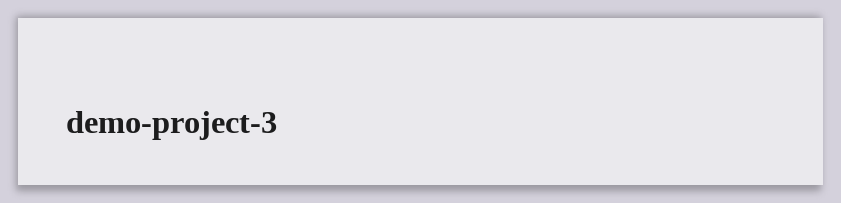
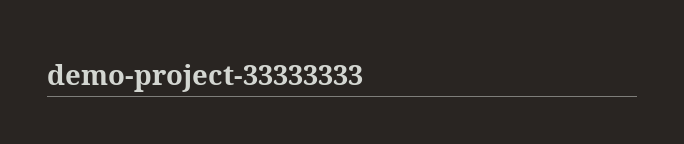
- demo-project-3
+ demo-project-33333333

